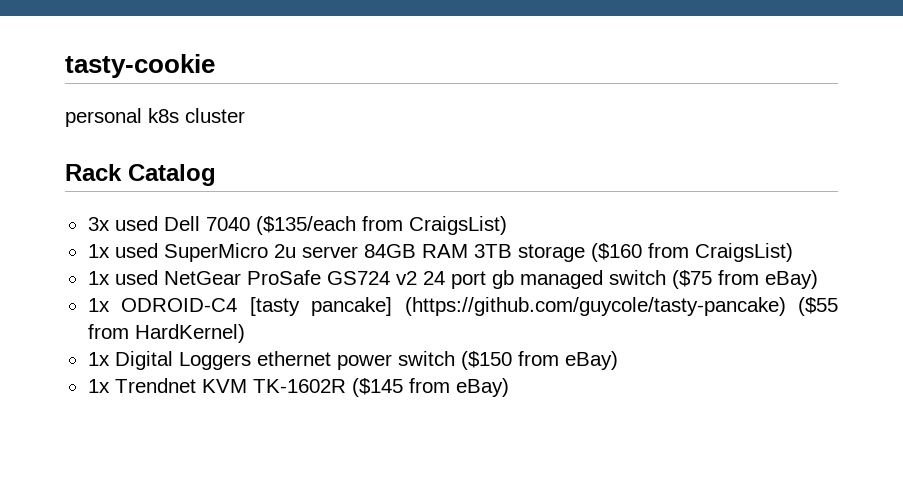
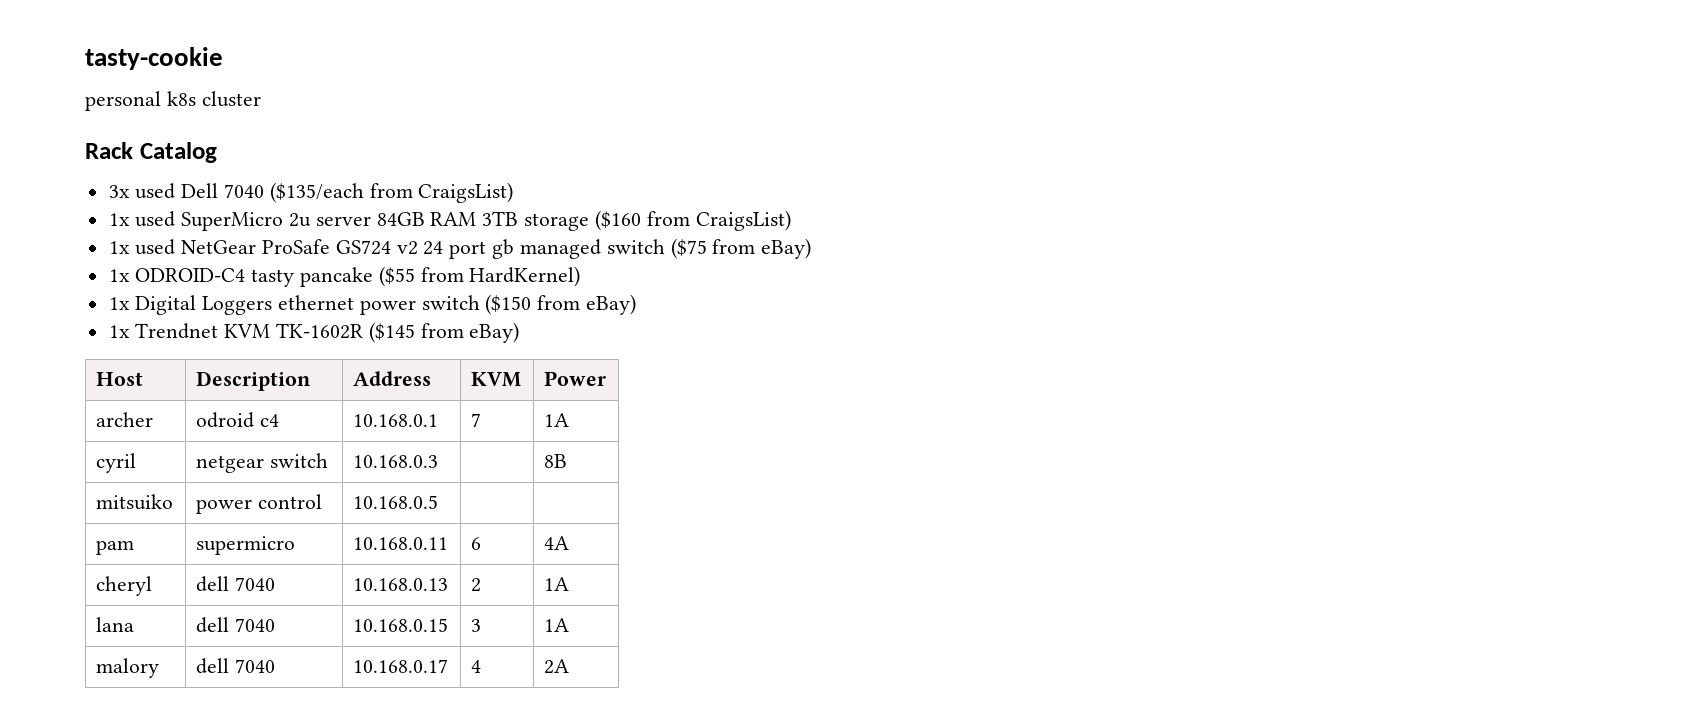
- 1x ODROID-C4 [tasty pancake] (https://github.com/guycole/tasty-pancake) ($55 from HardKernel)
+ 1x ODROID-C4 tasty pancake ($55 from HardKernel)
+ Host | Description | Address | KVM | Power
+ archer | odroid c4 | 10.168.0.1 | 7 | 1A
+ cyril | netgear switch | 10.168.0.3 | | 8B
+ mitsuiko | power control | 10.168.0.5 | |
+ pam | supermicro | 10.168.0.11 | 6 | 4A
+ cheryl | dell 7040 | 10.168.0.13 | 2 | 1A
+ lana | dell 7040 | 10.168.0.15 | 3 | 1A
+ malory | dell 7040 | 10.168.0.17 | 4 | 2A

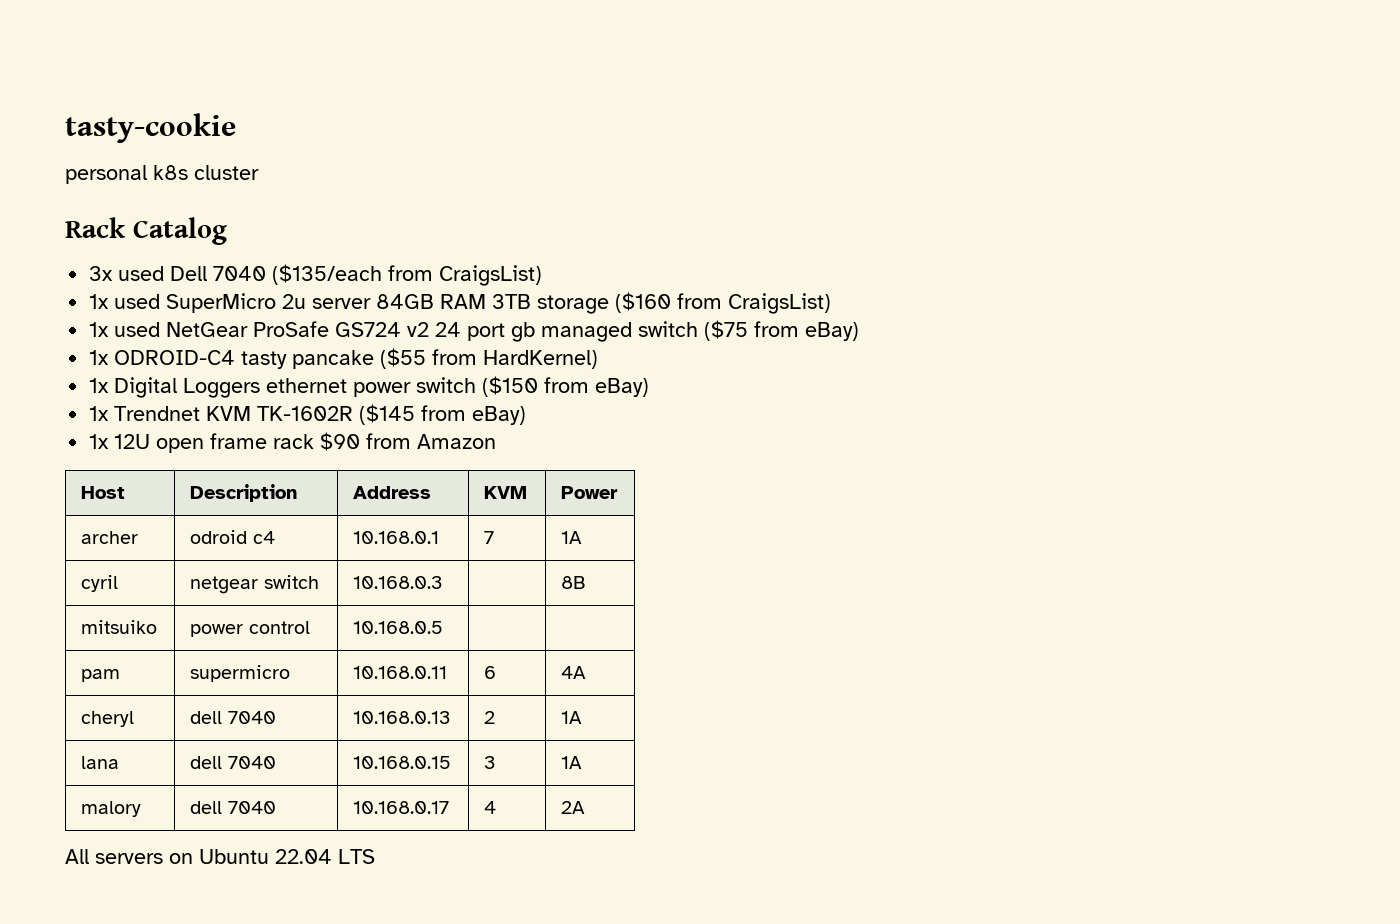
+ 1x 12U open frame rack $90 from Amazon
+ All servers on Ubuntu 22.04 LTS

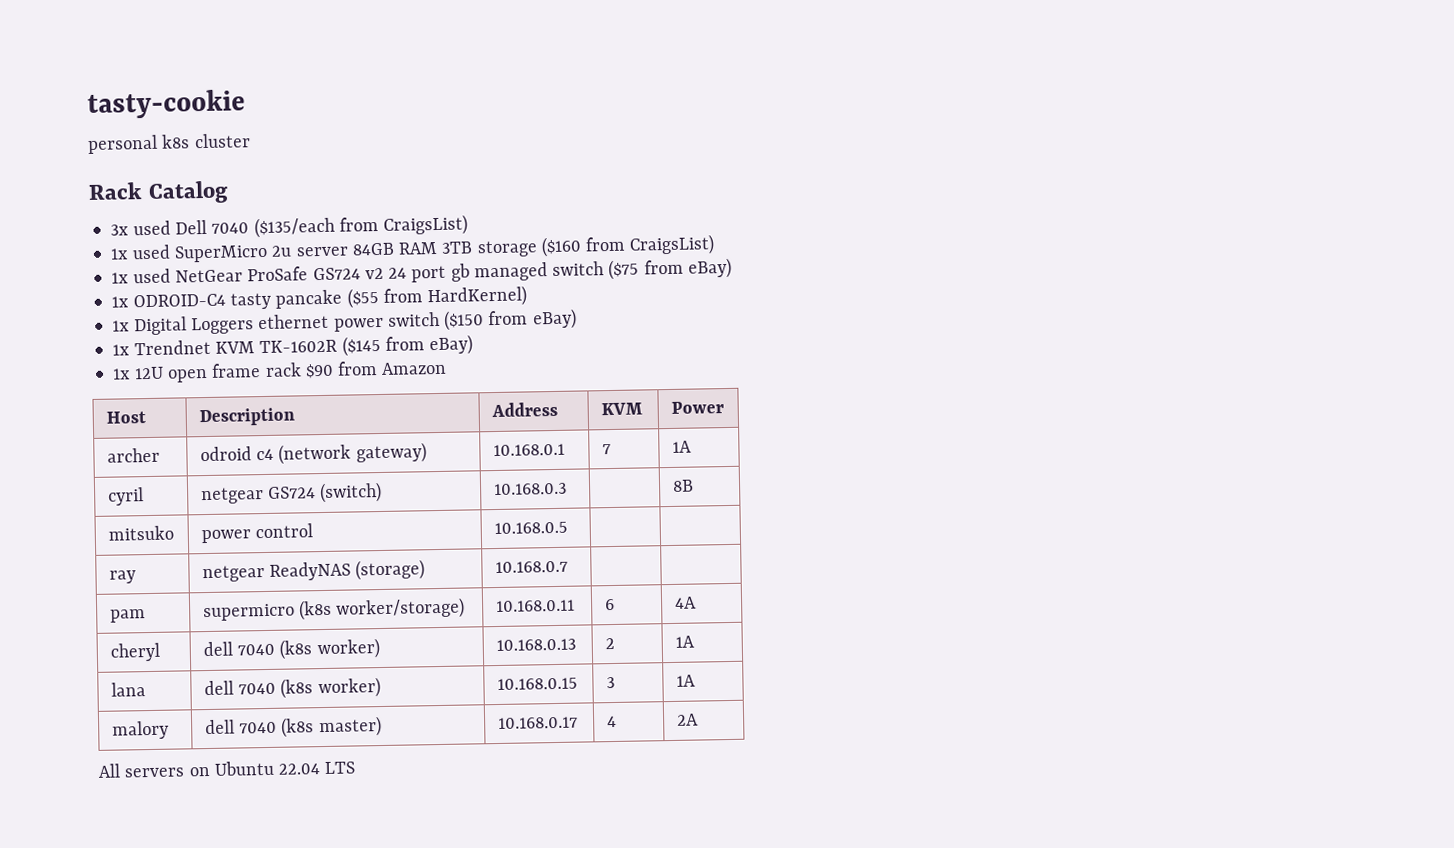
- archer | odroid c4 | 10.168.0.1 | 7 | 1A
+ archer | odroid c4 (network gateway) | 10.168.0.1 | 7 | 1A
- cyril | netgear switch | 10.168.0.3 | | 8B
+ cyril | netgear GS724 (switch) | 10.168.0.3 | | 8B
- mitsuiko | power control | 10.168.0.5 | |
+ mitsuko | power control | 10.168.0.5 | |
+ ray | netgear ReadyNAS (storage) | 10.168.0.7 | |
- pam | supermicro | 10.168.0.11 | 6 | 4A
+ pam | supermicro (k8s worker/storage) | 10.168.0.11 | 6 | 4A
- cheryl | dell 7040 | 10.168.0.13 | 2 | 1A
+ cheryl | dell 7040 (k8s worker) | 10.168.0.13 | 2 | 1A
- lana | dell 7040 | 10.168.0.15 | 3 | 1A
+ lana | dell 7040 (k8s worker) | 10.168.0.15 | 3 | 1A
- malory | dell 7040 | 10.168.0.17 | 4 | 2A
+ malory | dell 7040 (k8s master) | 10.168.0.17 | 4 | 2A

